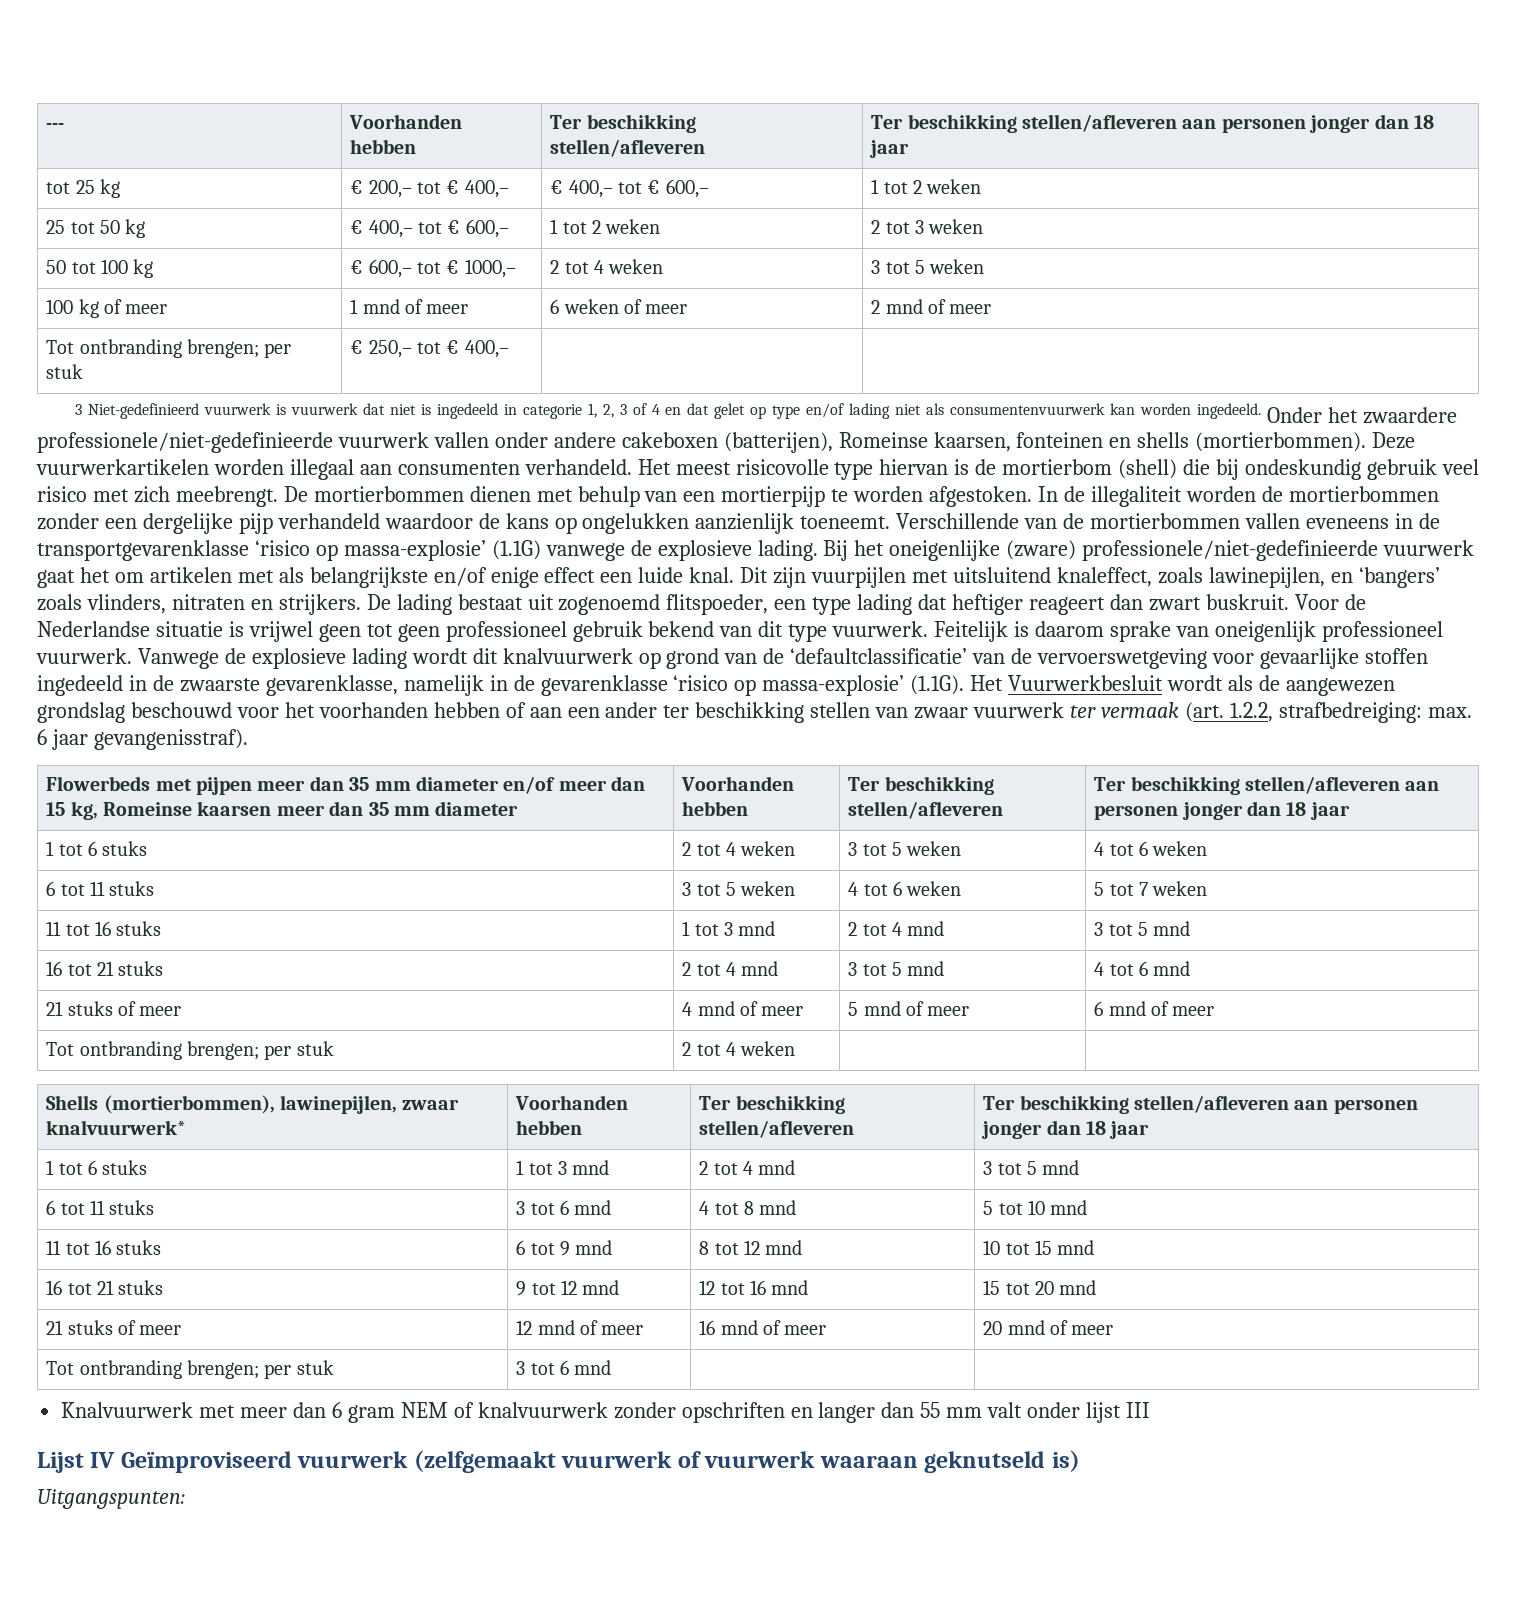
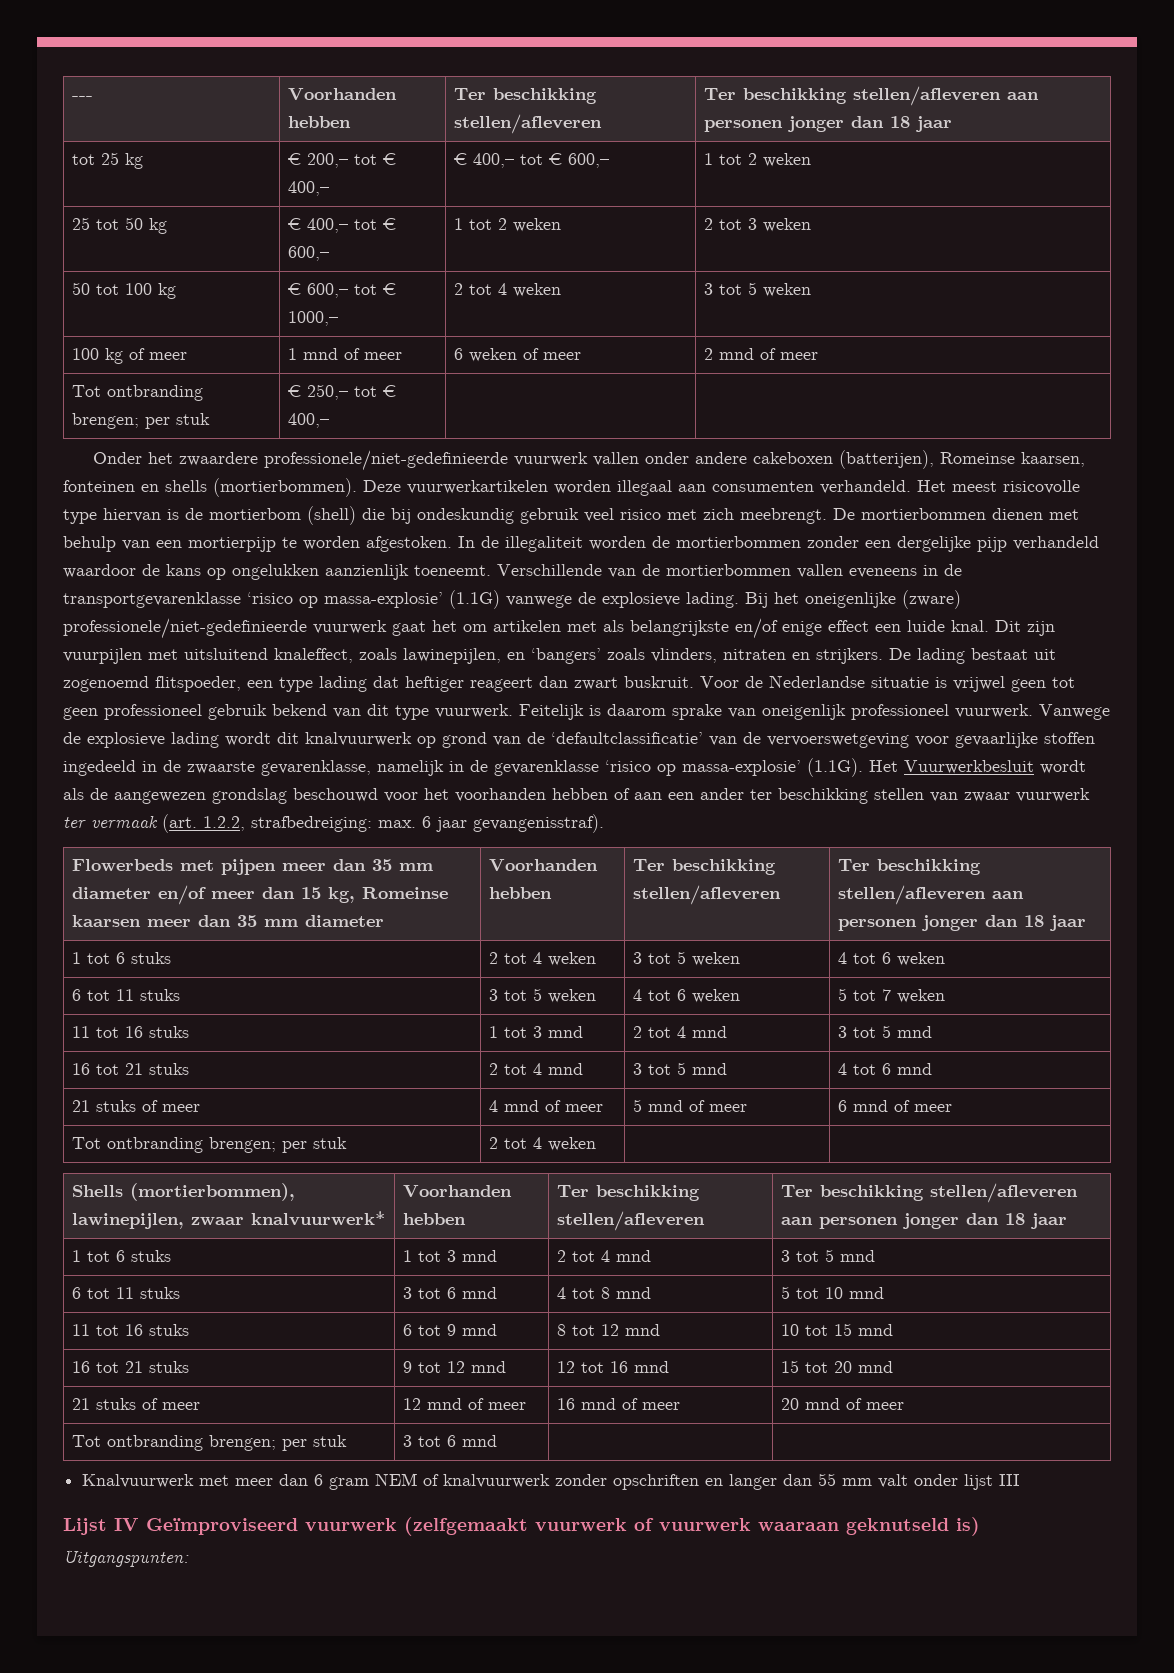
- 3 Niet-gedefinieerd vuurwerk is vuurwerk dat niet is ingedeeld in categorie 1, 2, 3 of 4 en dat gelet op type en/of lading niet als consumentenvuurwerk kan worden ingedeeld.

